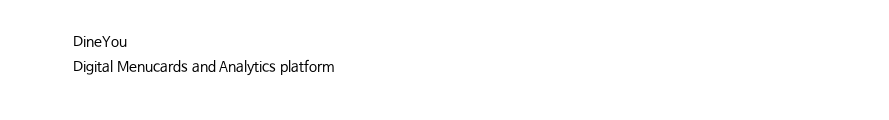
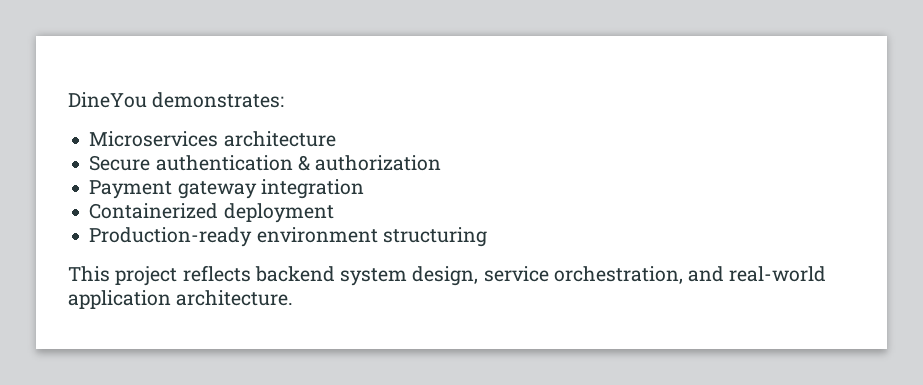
- DineYou
- Digital Menucards and Analytics platform
+ DineYou demonstrates:
+ Microservices architecture
+ Secure authentication & authorization
+ Payment gateway integration
+ Containerized deployment
+ Production-ready environment structuring
+ This project reflects backend system design, service orchestration, and real-world application architecture.

